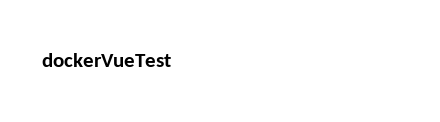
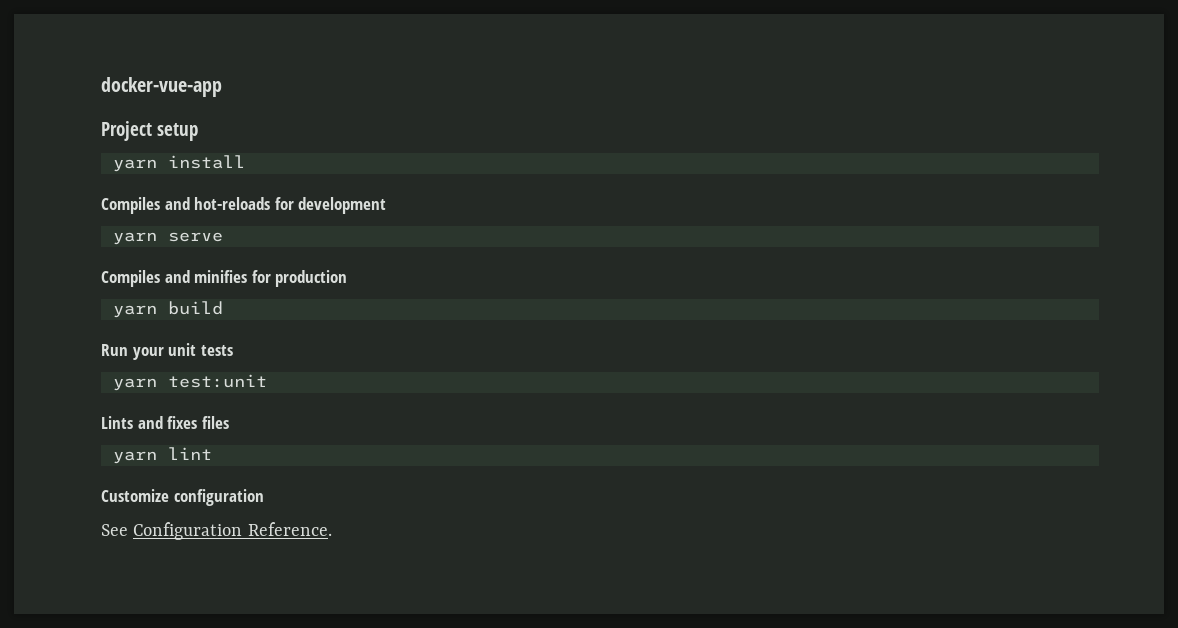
- dockerVueTest
+ docker-vue-app
+ Project setup
+ yarn install
+ Compiles and hot-reloads for development
+ yarn serve
+ Compiles and minifies for production
+ yarn build
+ Run your unit tests
+ yarn test:unit
+ Lints and fixes files
+ yarn lint
+ Customize configuration
+ See Configuration Reference.

